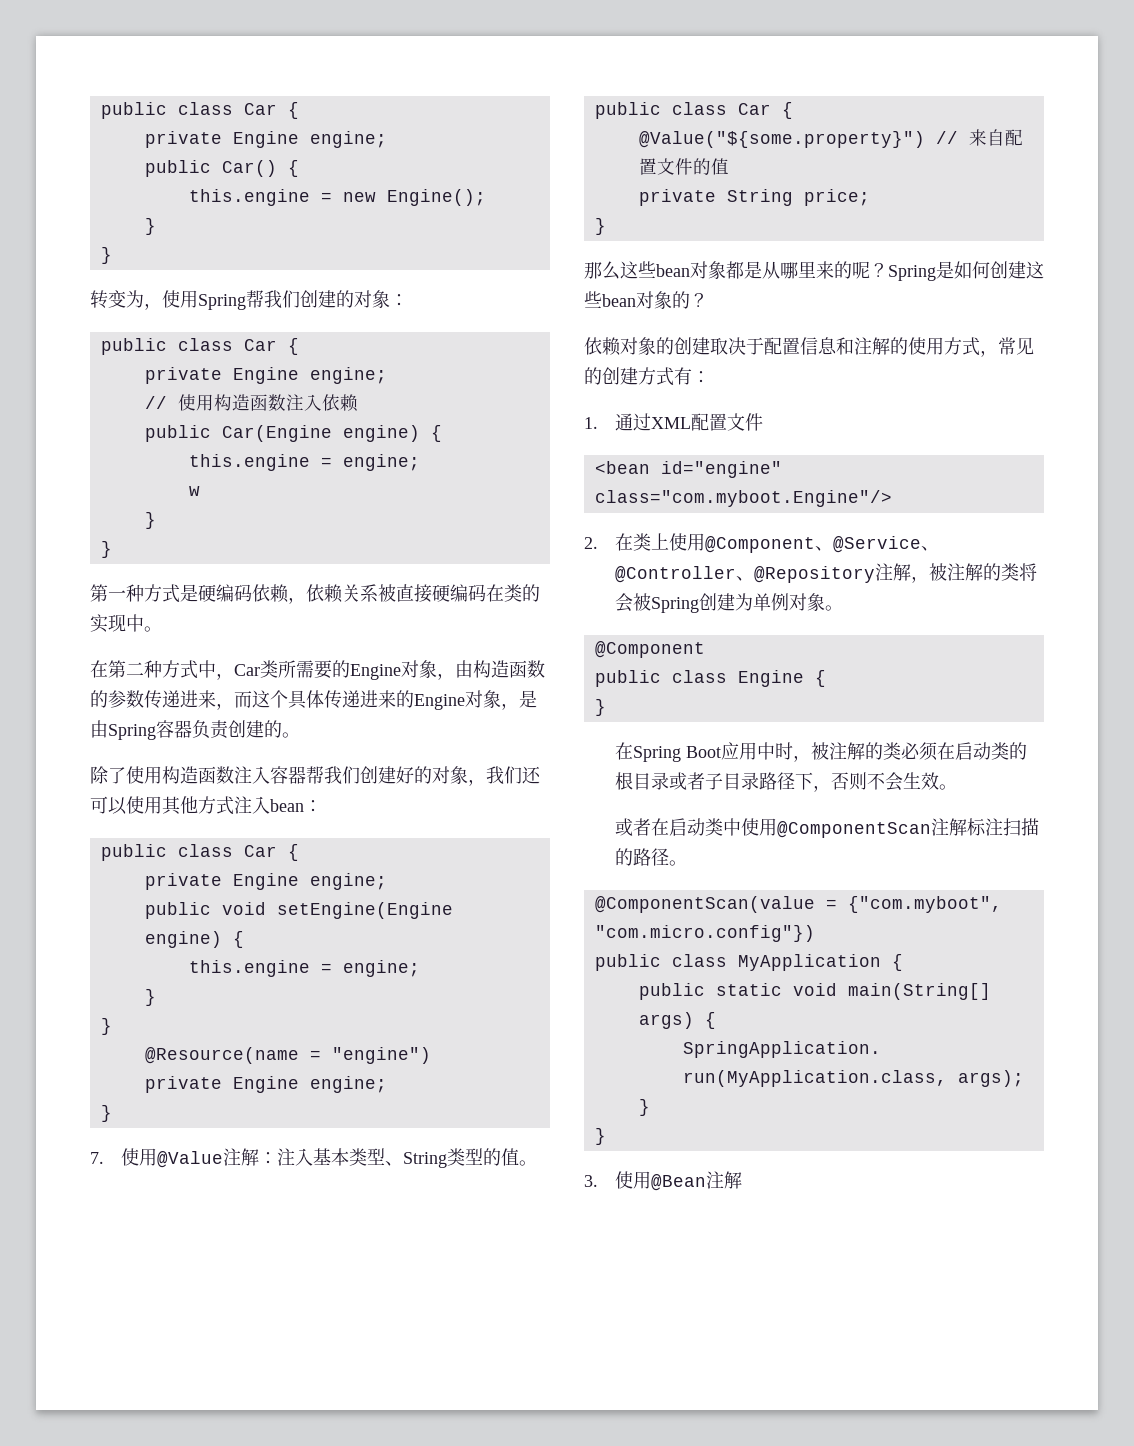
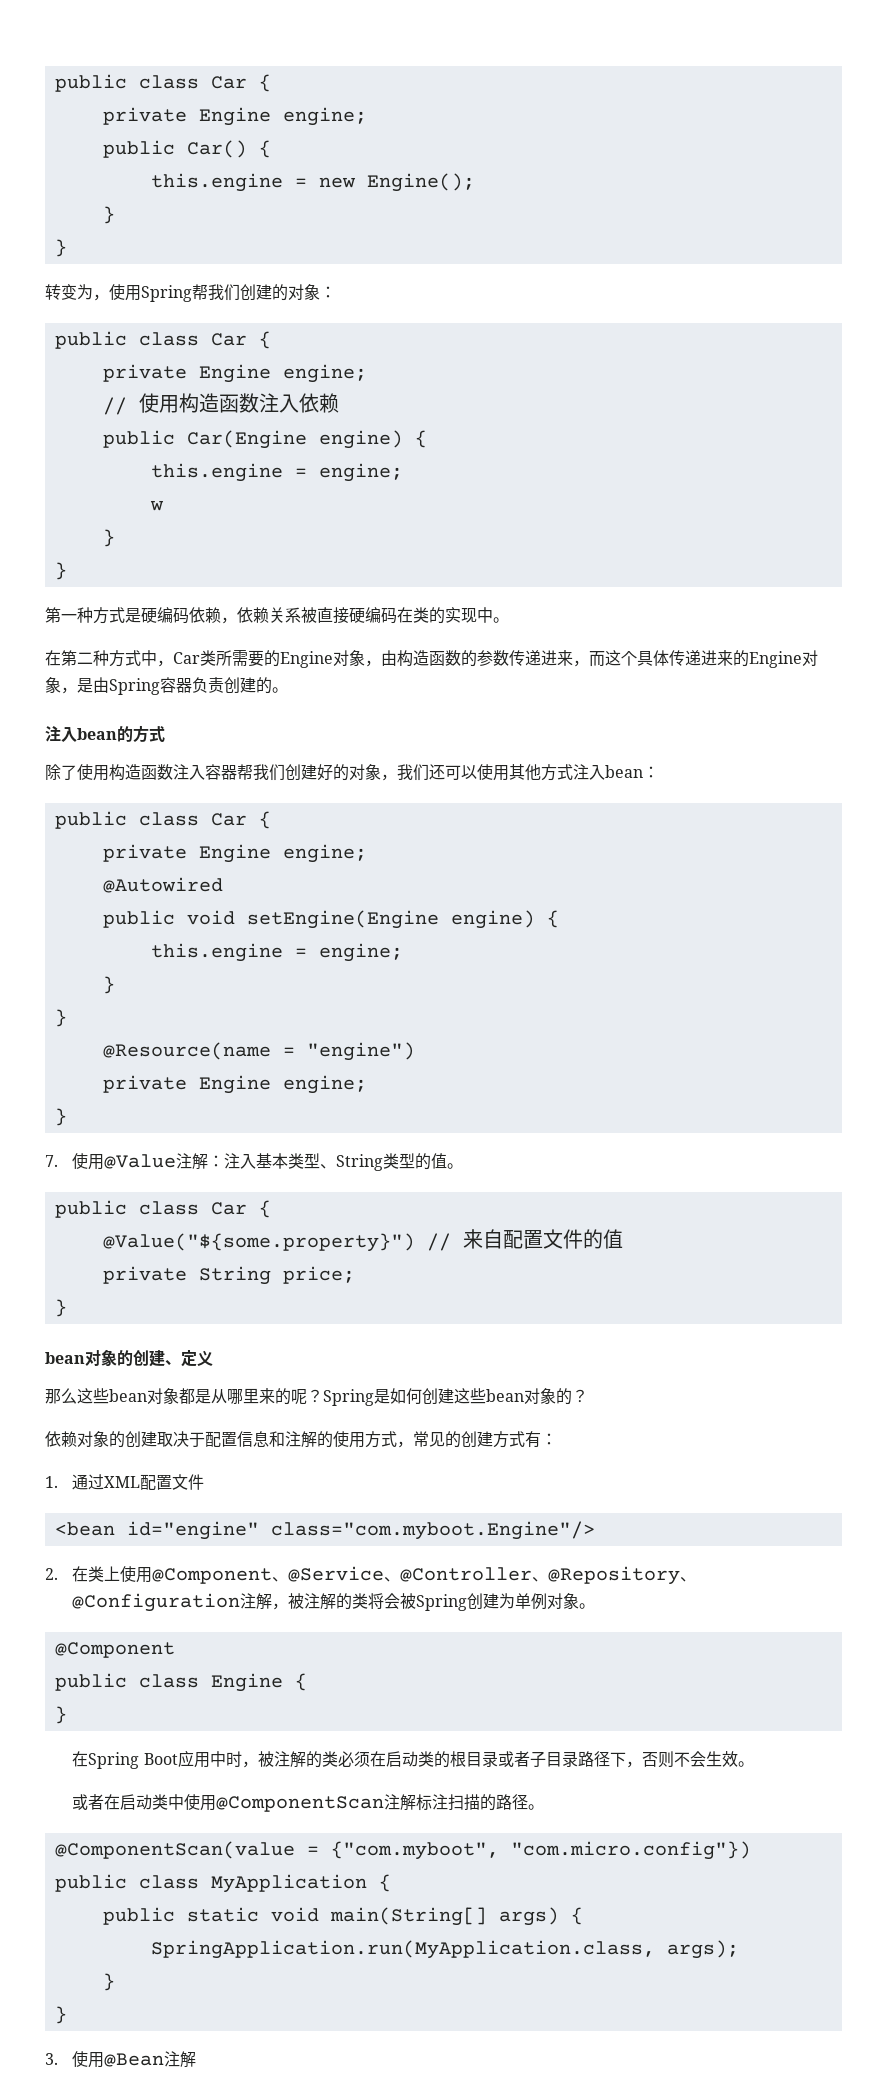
+ 注入bean的方式
+ @Autowired
+ bean对象的创建、定义
- 2.在类上使用@Component、@Service、@Controller、@Repository注解，被注解的类将会被Spring创建为单例对象。
+ 2.在类上使用@Component、@Service、@Controller、@Repository、@Configuration注解，被注解的类将会被Spring创建为单例对象。

